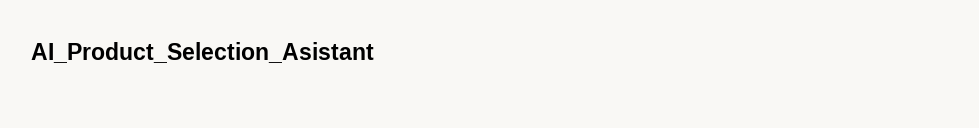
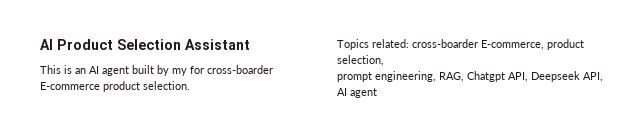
- AI_Product_Selection_Asistant
+ AI Product Selection Assistant
+ This is an AI agent built by my for cross-boarder E-commerce product selection.
+ Topics related: cross-boarder E-commerce, product selection,
+ prompt engineering, RAG, Chatgpt API, Deepseek API, AI agent

